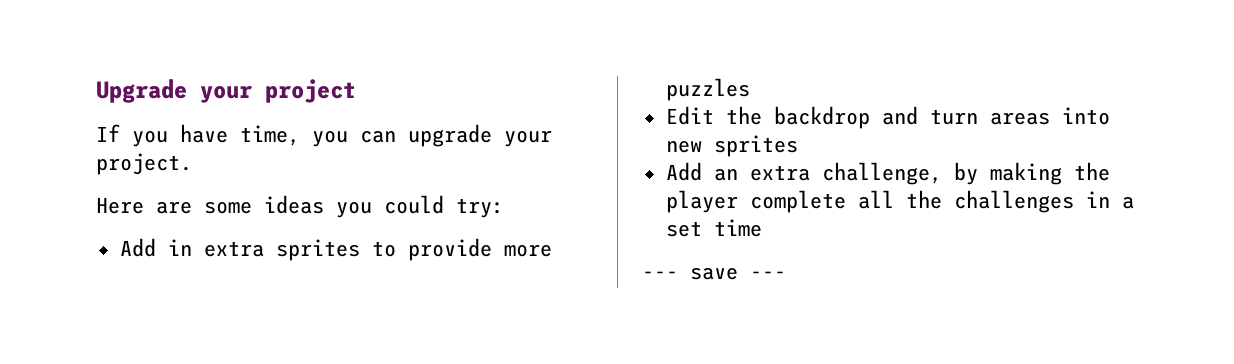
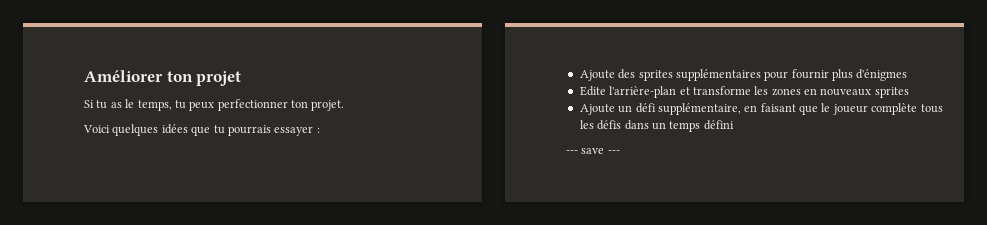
- Upgrade your project
- If you have time, you can upgrade your project.
- Here are some ideas you could try:
- Add in extra sprites to provide more puzzles
- Edit the backdrop and turn areas into new sprites
- Add an extra challenge, by making the player complete all the challenges in a set time
+ Améliorer ton projet
+ Si tu as le temps, tu peux perfectionner ton projet.
+ Voici quelques idées que tu pourrais essayer :
+ Ajoute des sprites supplémentaires pour fournir plus d'énigmes
+ Edite l'arrière-plan et transforme les zones en nouveaux sprites
+ Ajoute un défi supplémentaire, en faisant que le joueur complète tous les défis dans un temps défini

